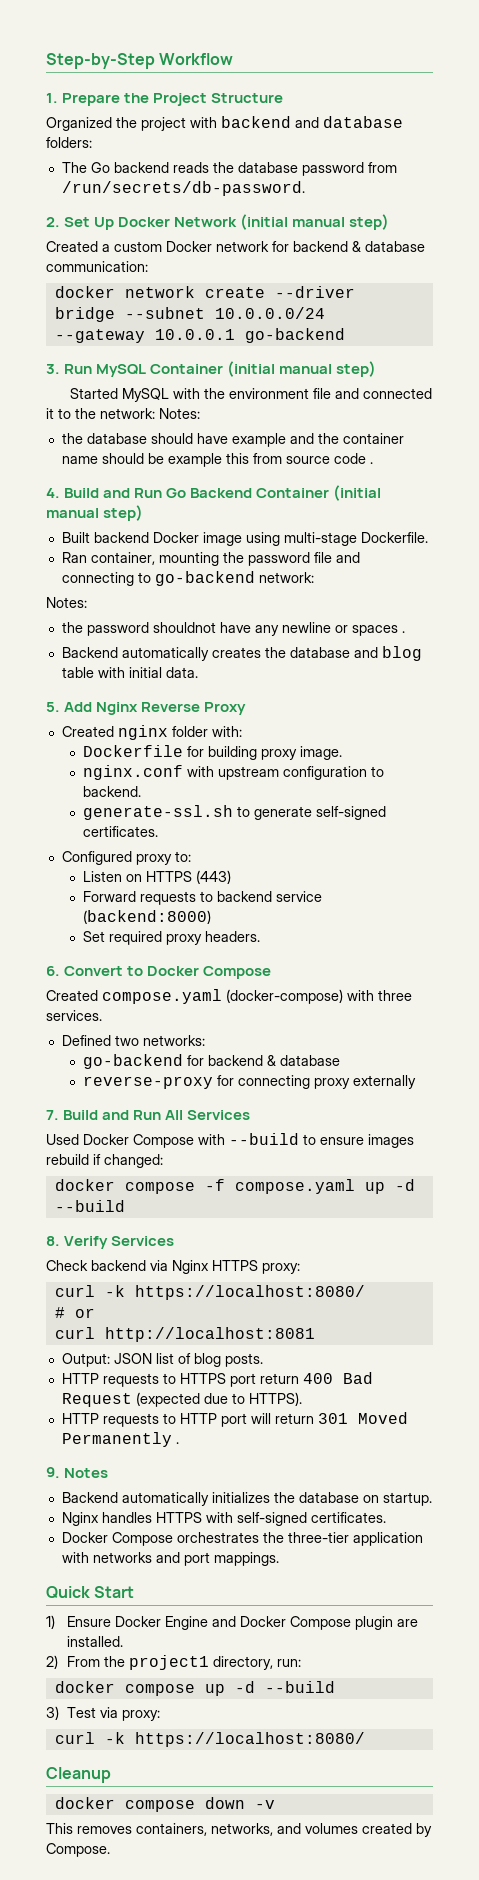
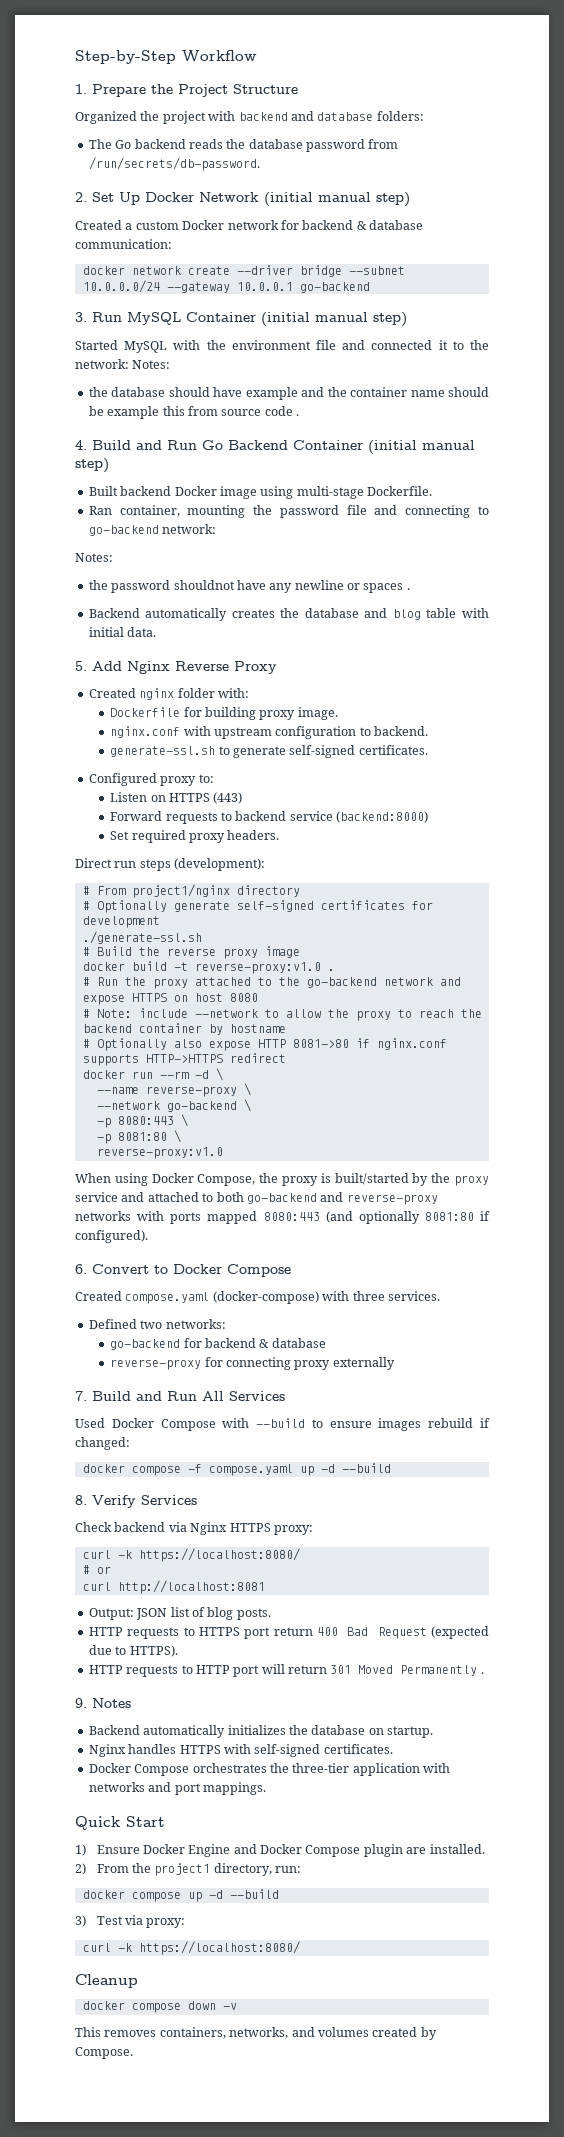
+ Direct run steps (development):
+ # From project1/nginx directory
+ # Optionally generate self-signed certificates for development
+ ./generate-ssl.sh
+ # Build the reverse proxy image
+ docker build -t reverse-proxy:v1.0 .
+ # Run the proxy attached to the go-backend network and expose HTTPS on host 8080
+ # Note: include --network to allow the proxy to reach the backend container by hostname
+ # Optionally also expose HTTP 8081->80 if nginx.conf supports HTTP->HTTPS redirect
+ docker run --rm -d \
+ --name reverse-proxy \
+ --network go-backend \
+ -p 8080:443 \
+ -p 8081:80 \
+ reverse-proxy:v1.0
+ When using Docker Compose, the proxy is built/started by the proxy service and attached to both go-backend and reverse-proxy networks with ports mapped 8080:443 (and optionally 8081:80 if configured).

